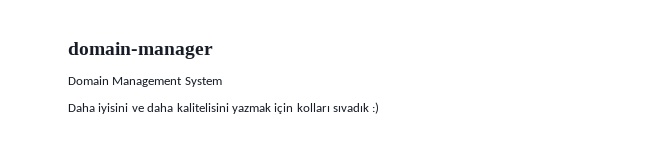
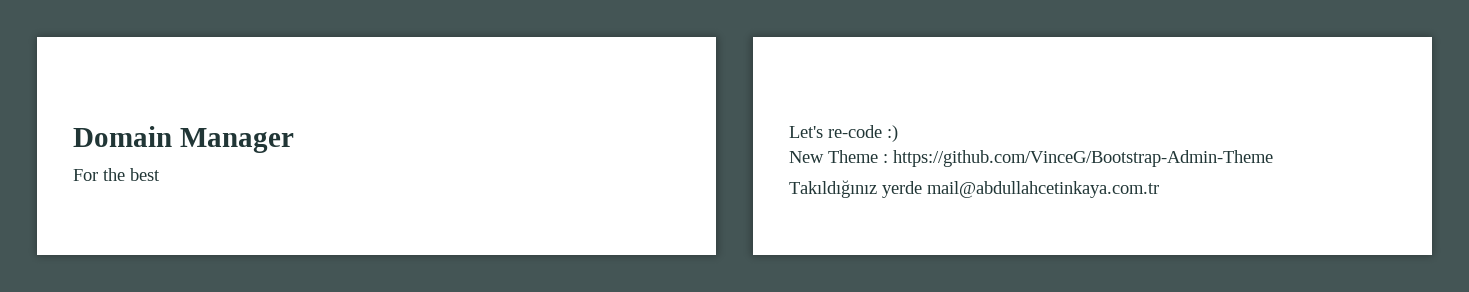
- domain-manager
- Domain Management System
- Daha iyisini ve daha kalitelisini yazmak için kolları sıvadık :)
+ Domain Manager
+ For the best
+ Let's re-code :)
+ New Theme : https://github.com/VinceG/Bootstrap-Admin-Theme
+ Takıldığınız yerde mail@abdullahcetinkaya.com.tr

